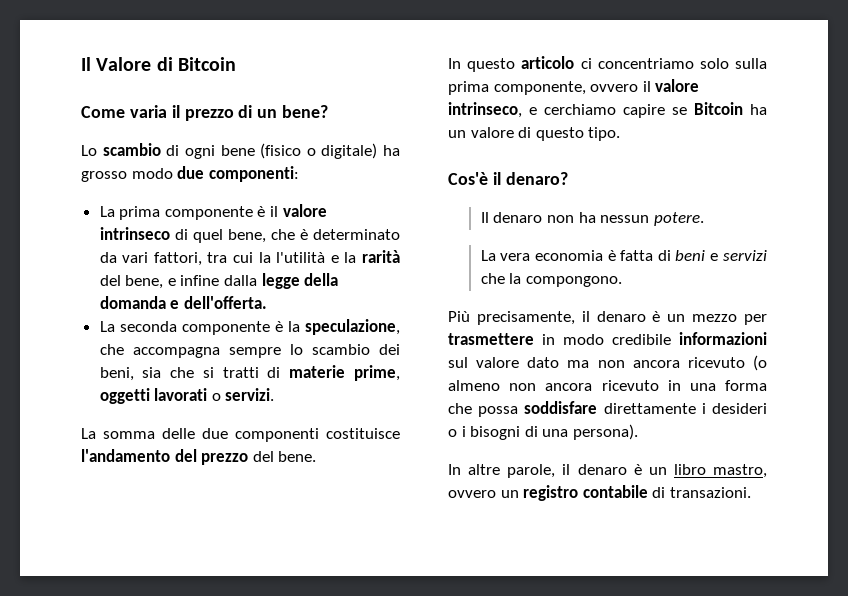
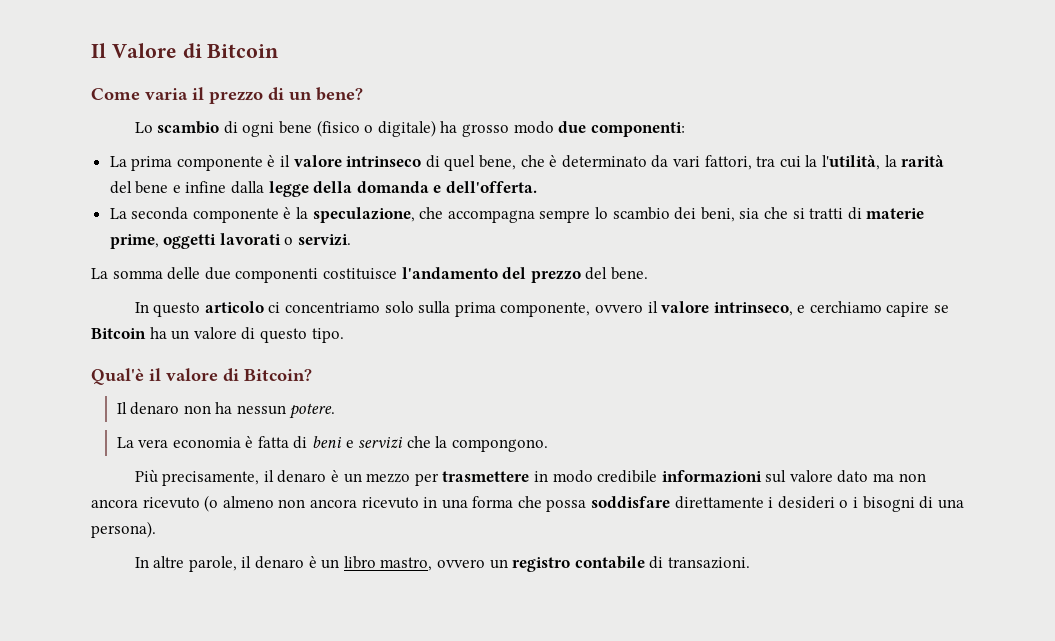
- La prima componente è il valore intrinseco di quel bene, che è determinato da vari fattori, tra cui la l'utilità e la rarità del bene, e infine dalla legge della domanda e dell'offerta.
+ La prima componente è il valore intrinseco di quel bene, che è determinato da vari fattori, tra cui la l'utilità, la rarità del bene e infine dalla legge della domanda e dell'offerta.
- Cos'è il denaro?
+ Qual'è il valore di Bitcoin?

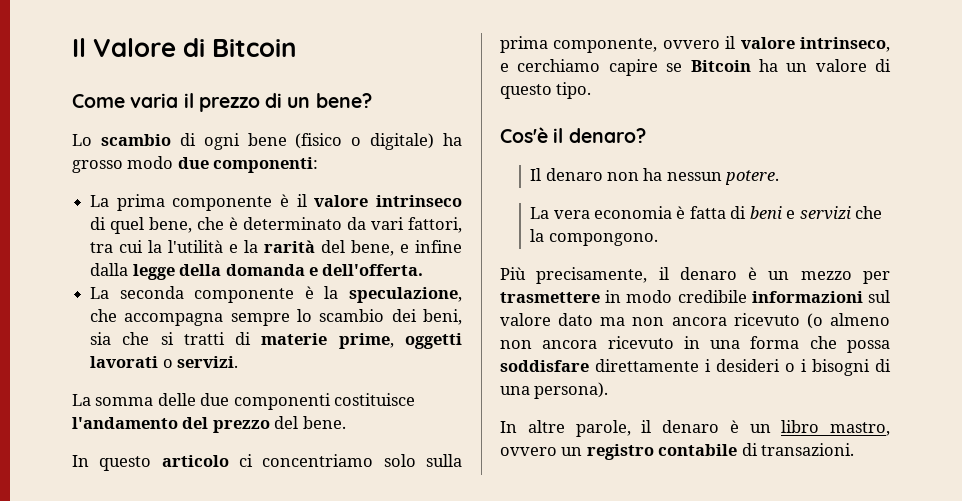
- La prima componente è il valore intrinseco di quel bene, che è determinato da vari fattori, tra cui la l'utilità, la rarità del bene e infine dalla legge della domanda e dell'offerta.
+ La prima componente è il valore intrinseco di quel bene, che è determinato da vari fattori, tra cui la l'utilità e la rarità del bene, e infine dalla legge della domanda e dell'offerta.
- Qual'è il valore di Bitcoin?
+ Cos'è il denaro?

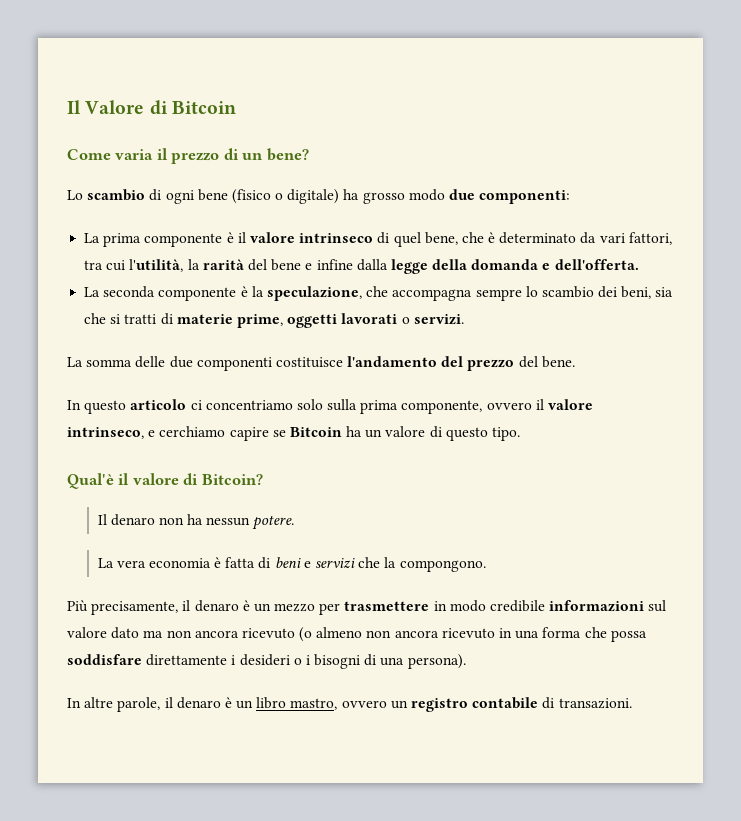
- La prima componente è il valore intrinseco di quel bene, che è determinato da vari fattori, tra cui la l'utilità e la rarità del bene, e infine dalla legge della domanda e dell'offerta.
+ La prima componente è il valore intrinseco di quel bene, che è determinato da vari fattori, tra cui l'utilità, la rarità del bene e infine dalla legge della domanda e dell'offerta.
- Cos'è il denaro?
+ Qual'è il valore di Bitcoin?

